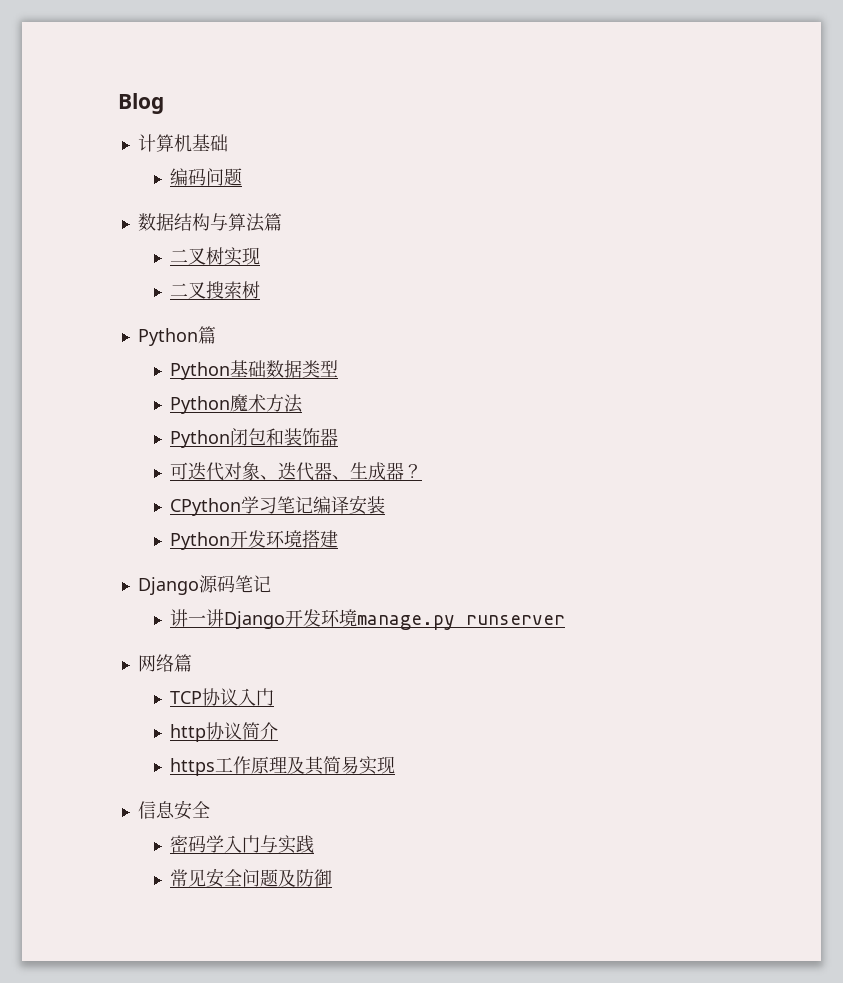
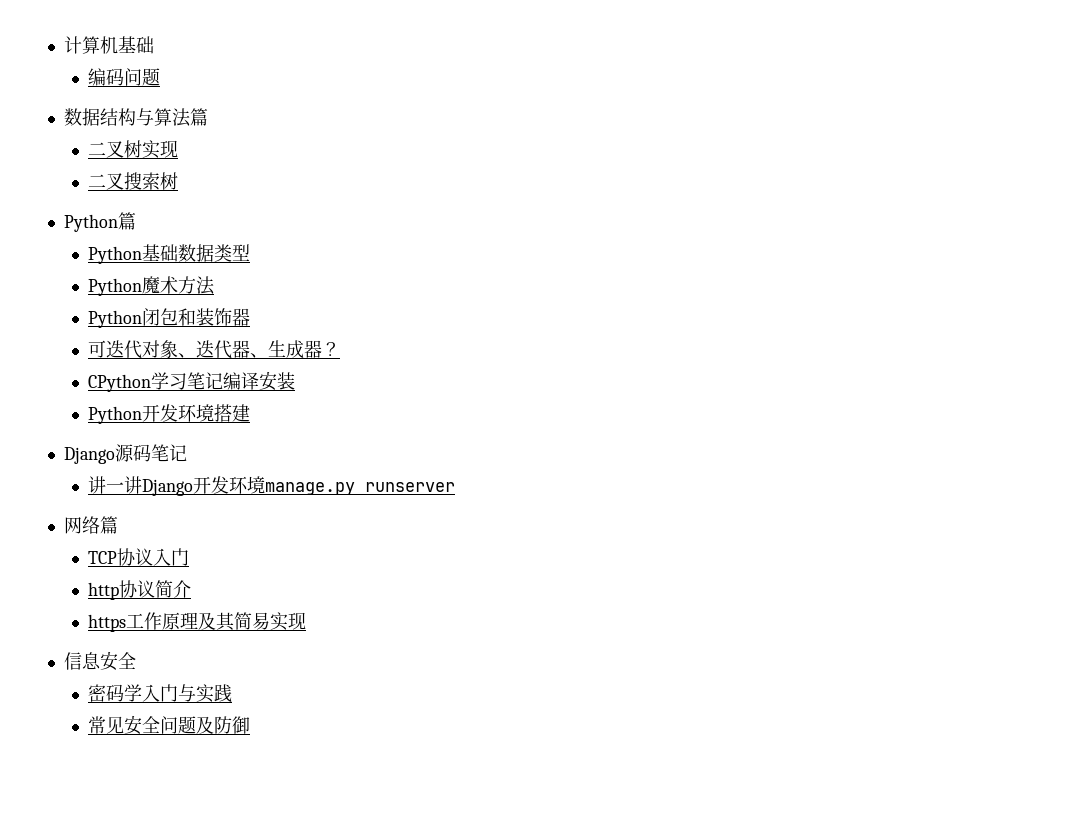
- Blog

